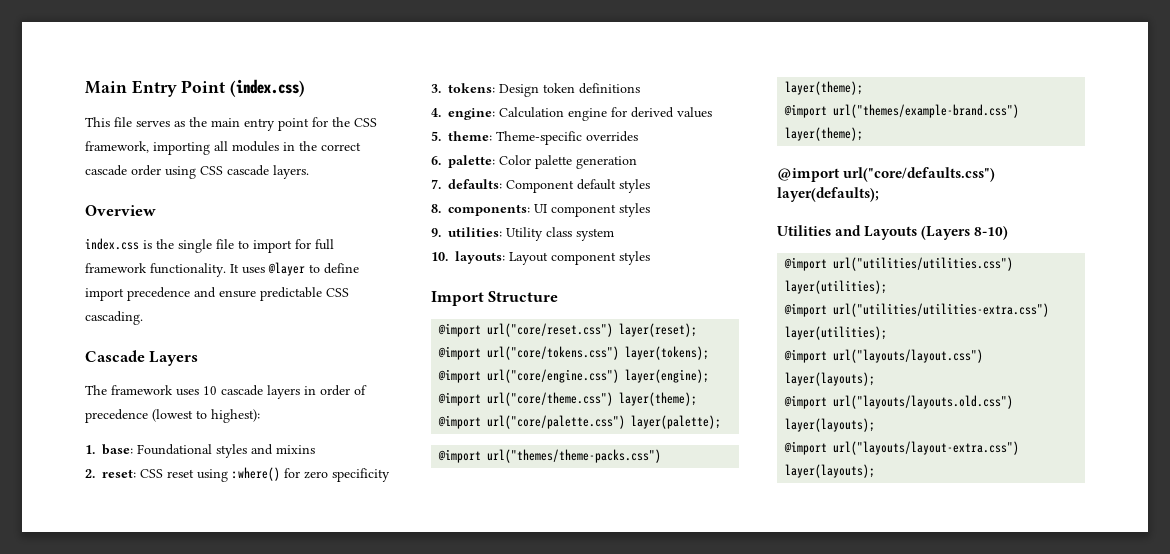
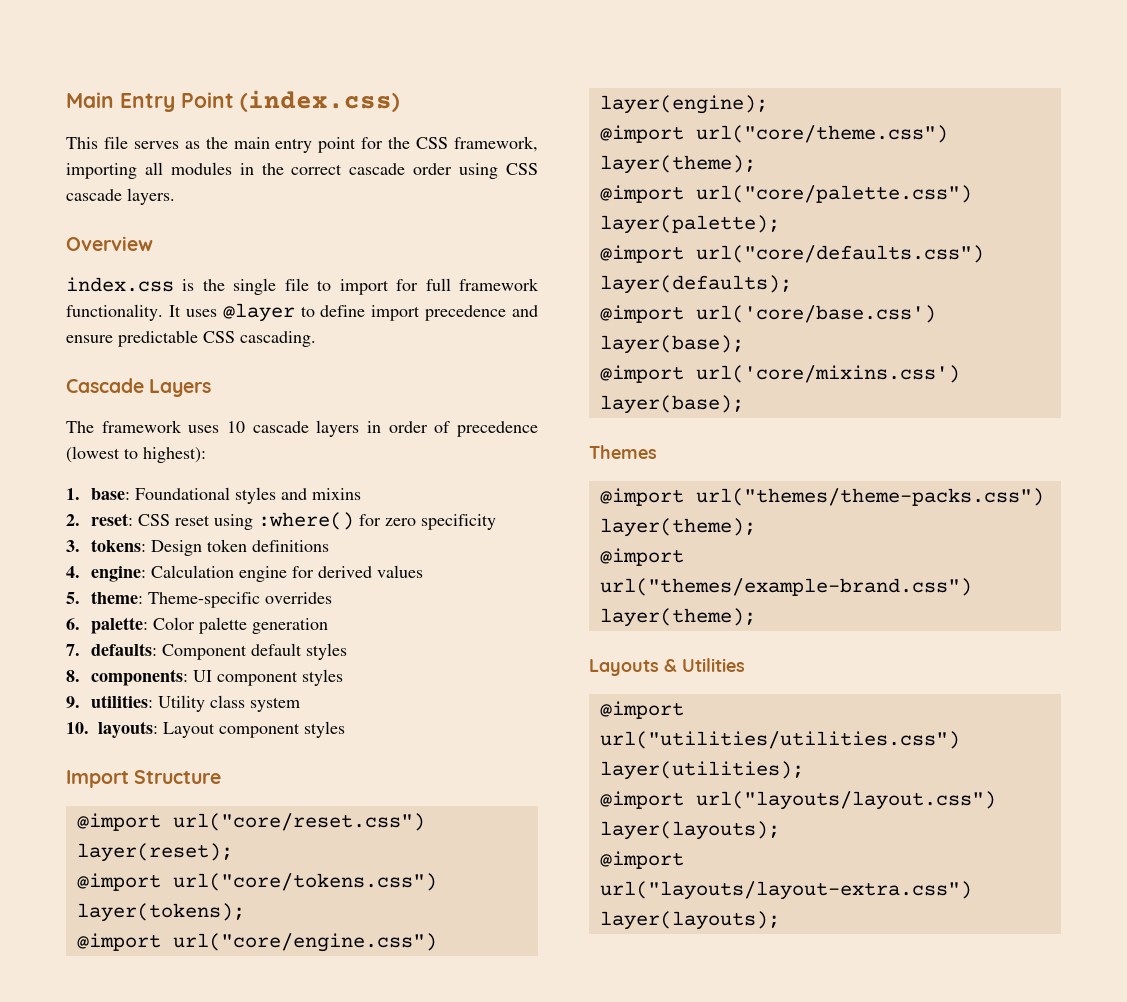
+ @import url("core/defaults.css") layer(defaults);
+ @import url('core/base.css') layer(base);
+ @import url('core/mixins.css') layer(base);
+ Themes
- @import url("core/defaults.css") layer(defaults);
- Utilities and Layouts (Layers 8-10)
+ Layouts & Utilities
- @import url("utilities/utilities-extra.css") layer(utilities);
- @import url("layouts/layouts.old.css") layer(layouts);

